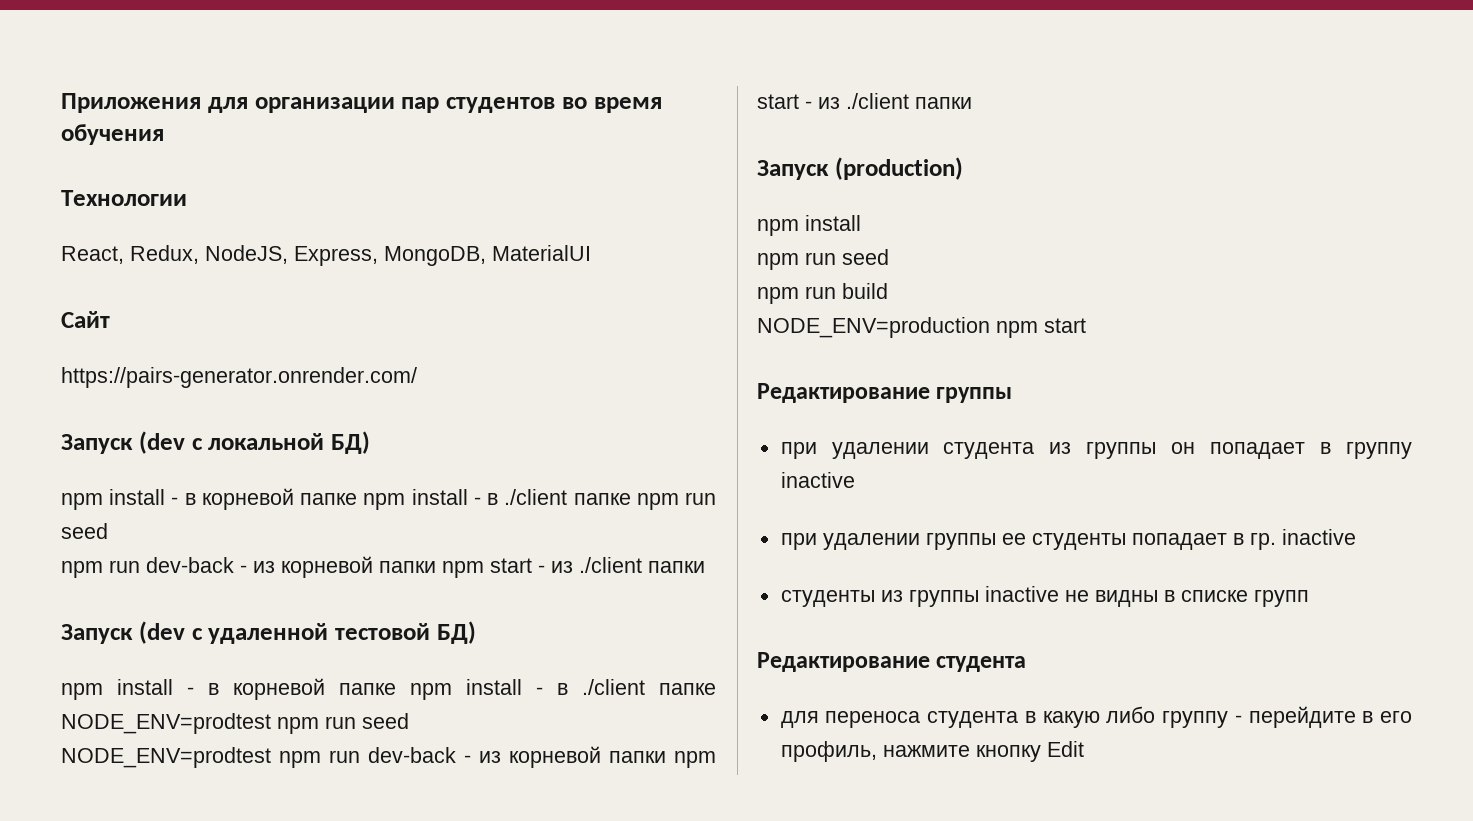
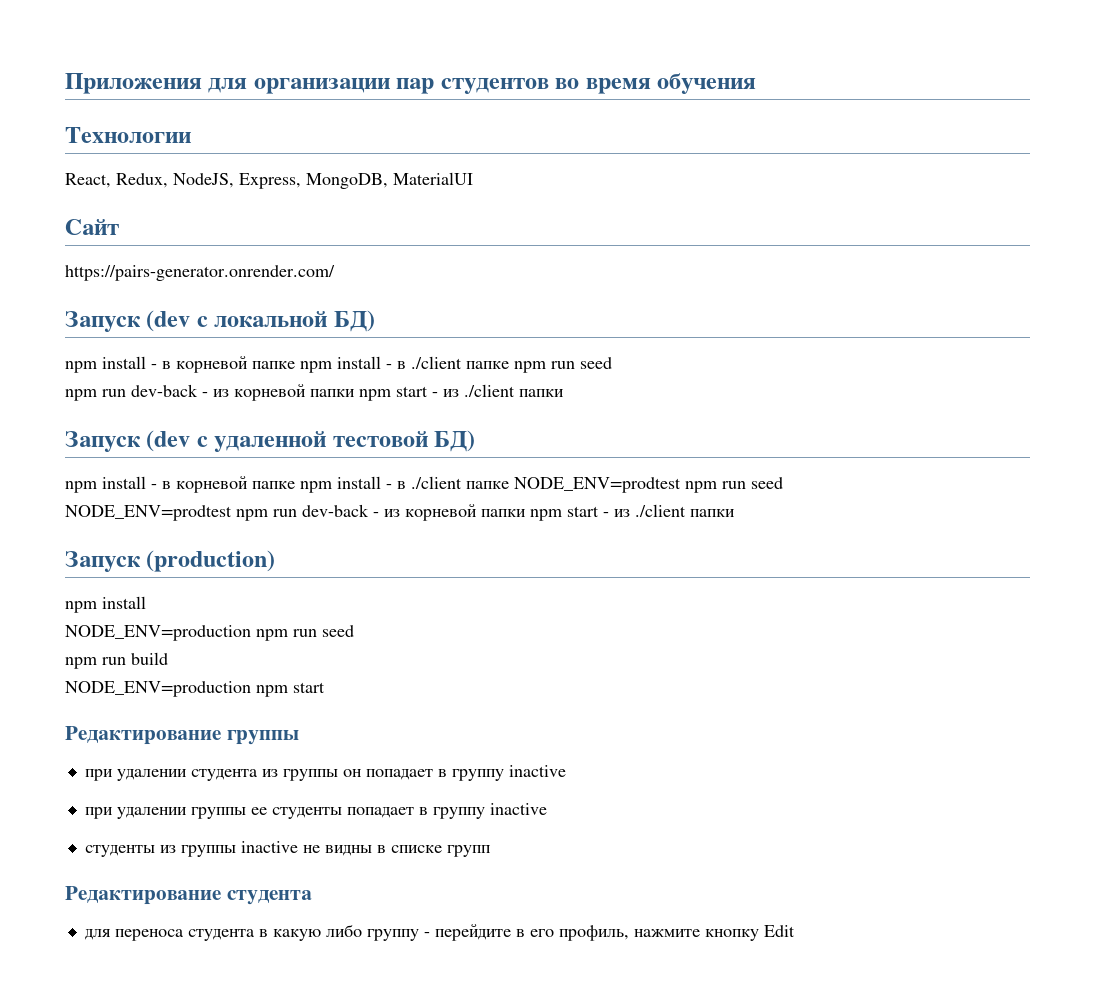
  Запуск (production)
  npm install
- npm run seed
+ NODE_ENV=production npm run seed
- при удалении группы ее студенты попадает в гр. inactive
+ при удалении группы ее студенты попадает в группу inactive

